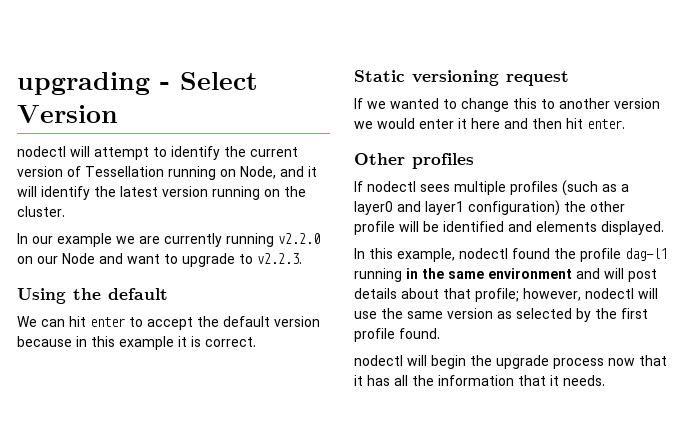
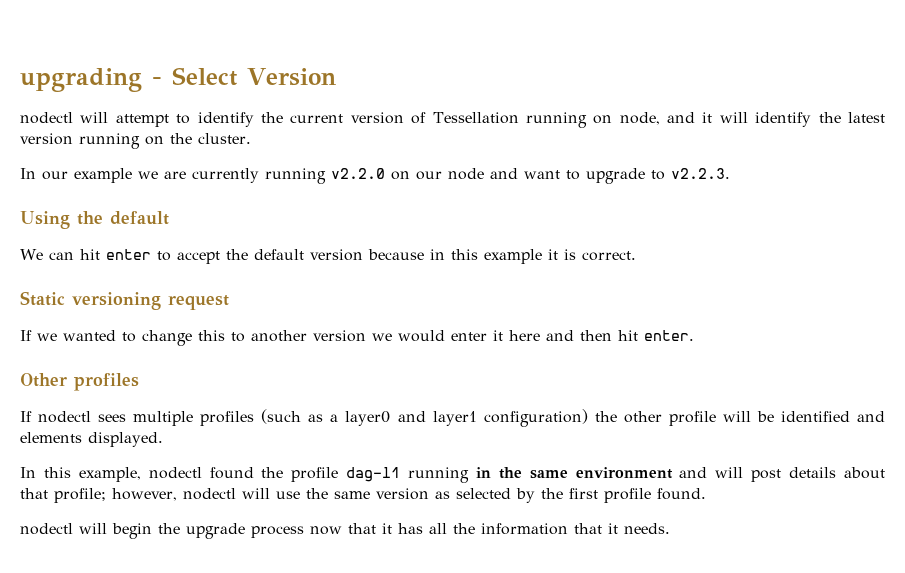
- nodectl will attempt to identify the current version of Tessellation running on Node, and it will identify the latest version running on the cluster.
+ nodectl will attempt to identify the current version of Tessellation running on node, and it will identify the latest version running on the cluster.
- In our example we are currently running v2.2.0 on our Node and want to upgrade to v2.2.3.
+ In our example we are currently running v2.2.0 on our node and want to upgrade to v2.2.3.

